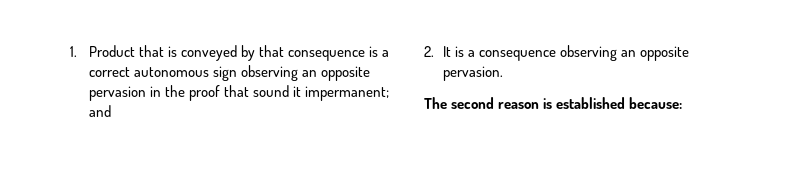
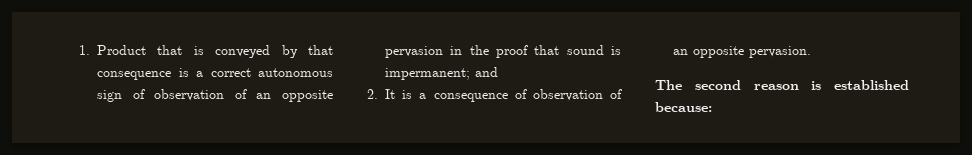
- 1. Product that is conveyed by that consequence is a correct autonomous sign observing an opposite pervasion in the proof that sound it impermanent; and
+ 1. Product that is conveyed by that consequence is a correct autonomous sign of observation of an opposite pervasion in the proof that sound is impermanent; and
- 2. It is a consequence observing an opposite pervasion.
+ 2. It is a consequence of observation of an opposite pervasion.

